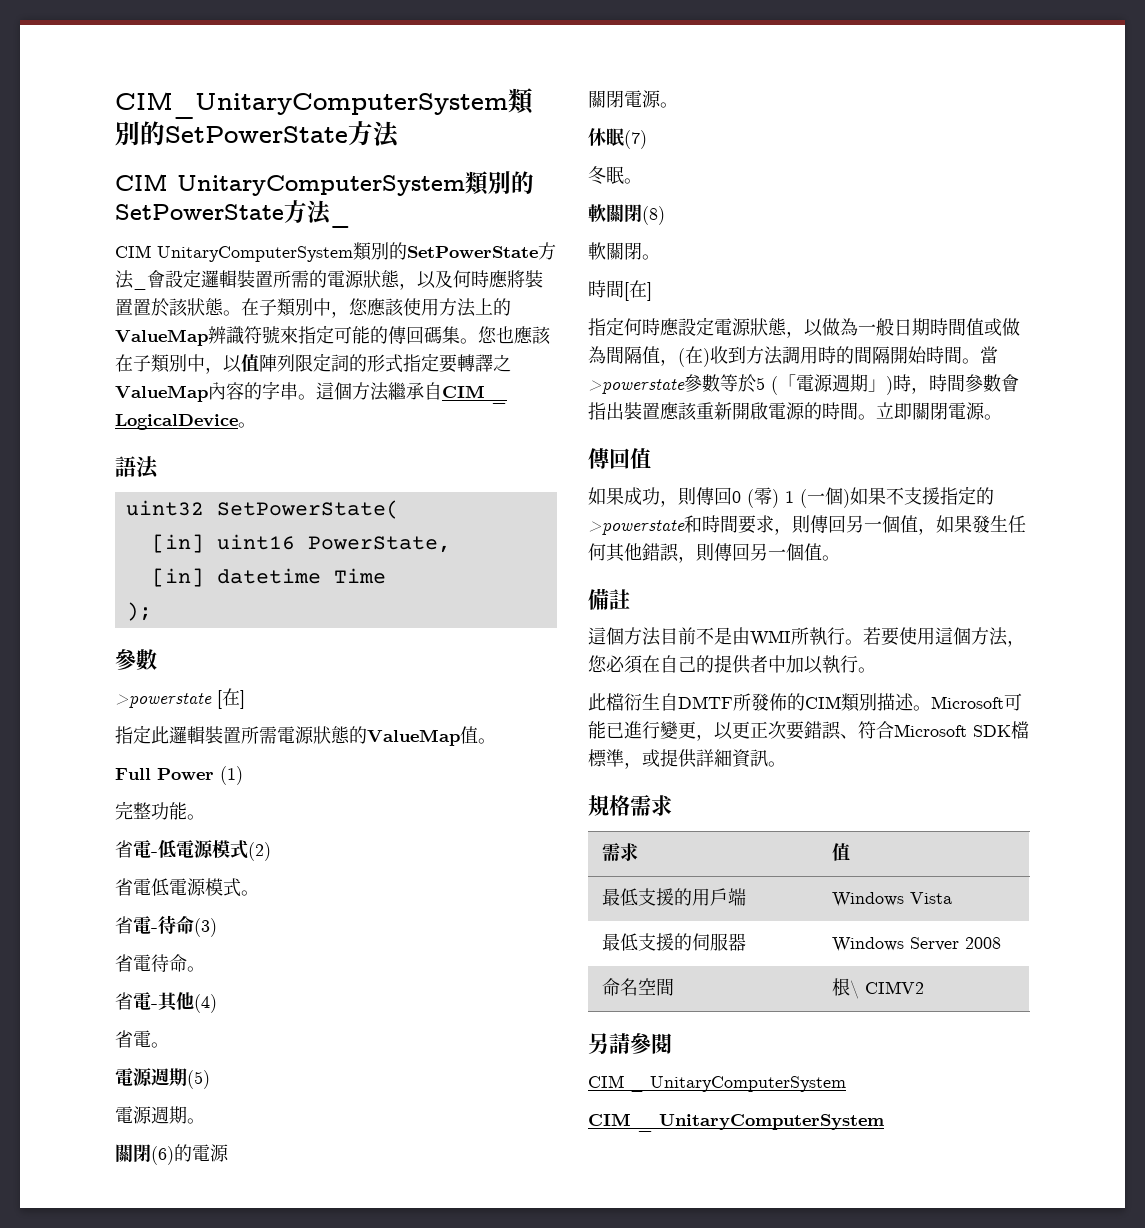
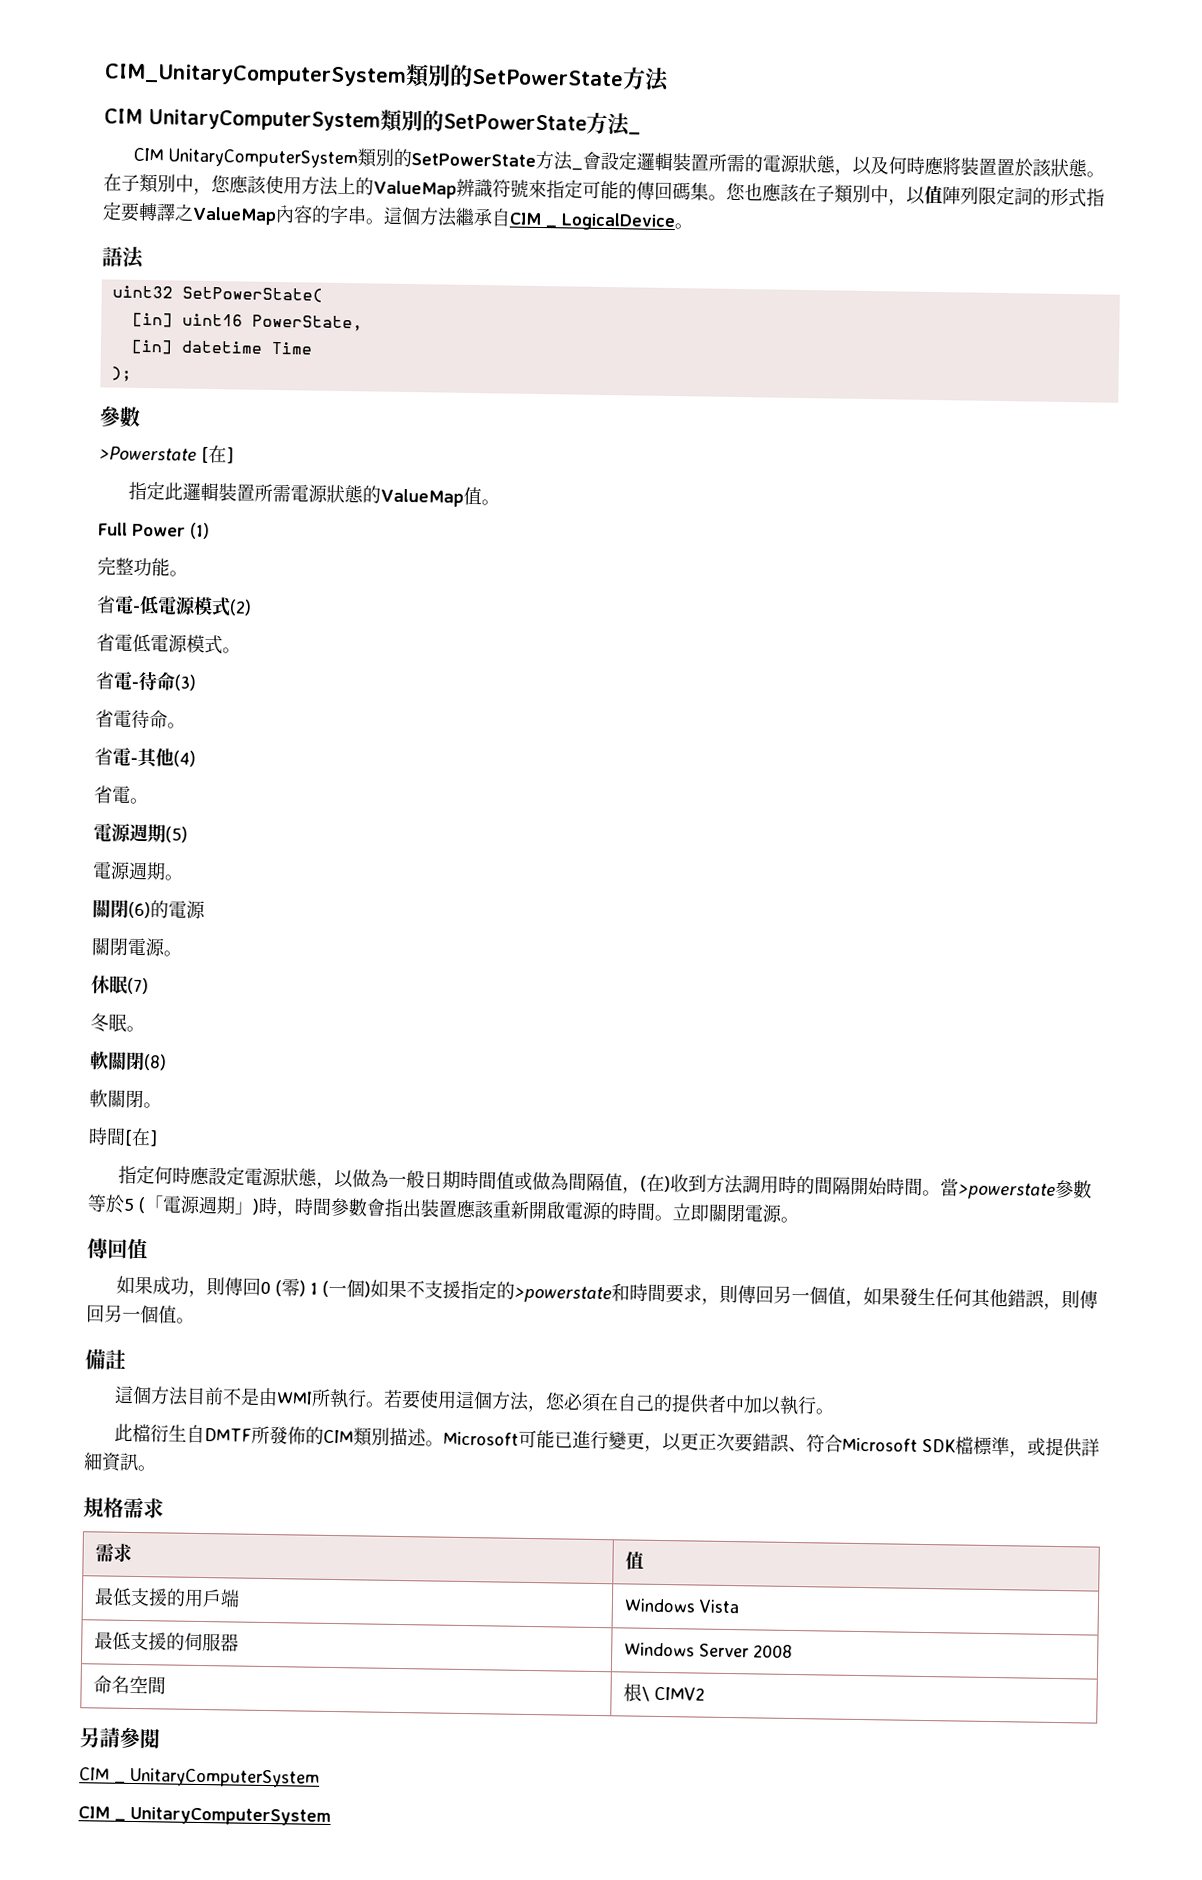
- >powerstate [在]
+ >Powerstate [在]

